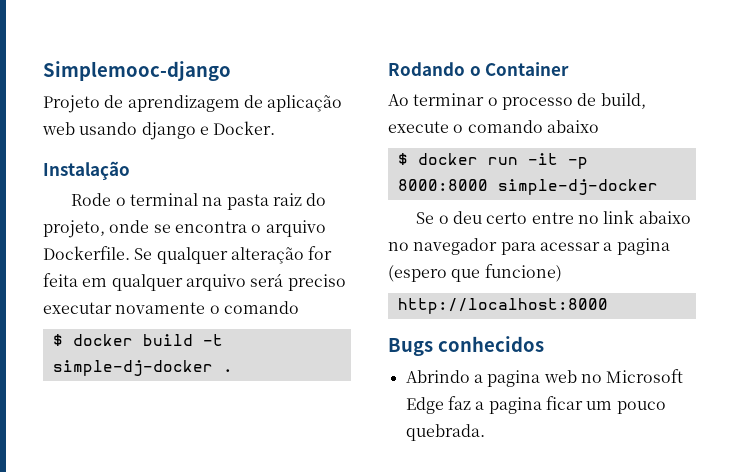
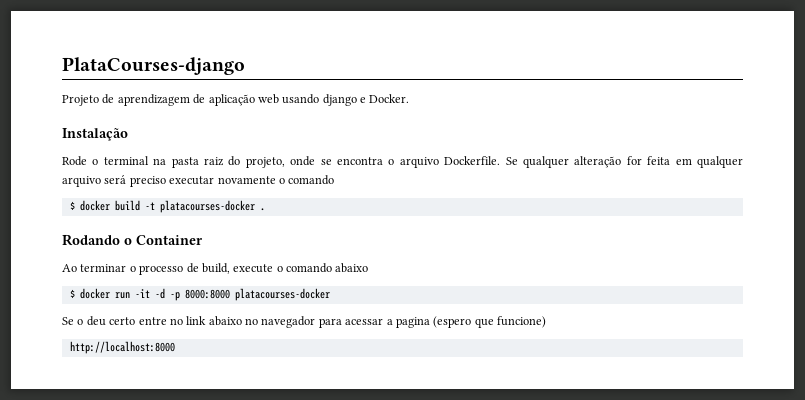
- Simplemooc-django
+ PlataCourses-django
- $ docker build -t simple-dj-docker .
+ $ docker build -t platacourses-docker .
- $ docker run -it -p 8000:8000 simple-dj-docker
+ $ docker run -it -d -p 8000:8000 platacourses-docker
- Bugs conhecidos
- Abrindo a pagina web no Microsoft Edge faz a pagina ficar um pouco quebrada.

